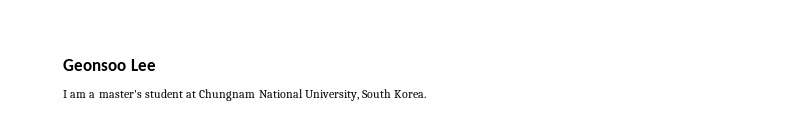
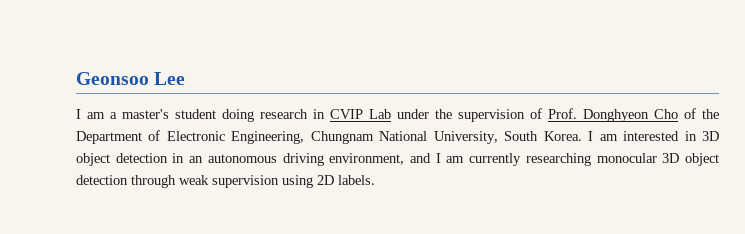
- I am a master's student at Chungnam National University, South Korea.
+ I am a master's student doing research in CVIP Lab under the supervision of Prof. Donghyeon Cho of the Department of Electronic Engineering, Chungnam National University, South Korea.
+ I am interested in 3D object detection in an autonomous driving environment, and I am currently researching monocular 3D object detection through weak supervision using 2D labels.

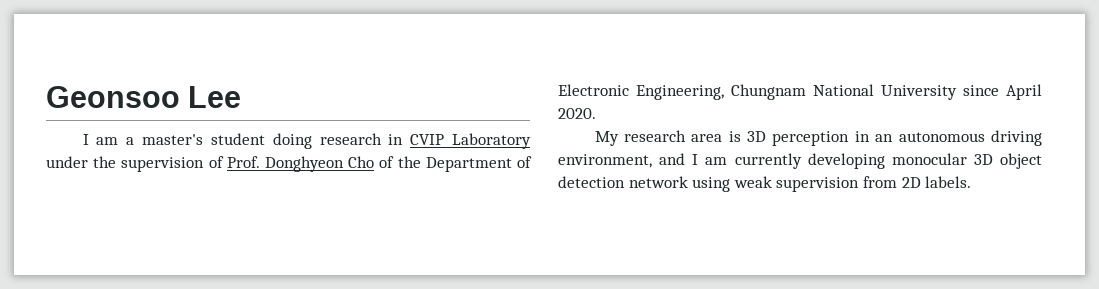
- I am a master's student doing research in CVIP Lab under the supervision of Prof. Donghyeon Cho of the Department of Electronic Engineering, Chungnam National University, South Korea. I am interested in 3D object detection in an autonomous driving environment, and I am currently researching monocular 3D object detection through weak supervision using 2D labels.
+ I am a master's student doing research in CVIP Laboratory under the supervision of Prof. Donghyeon Cho of the Department of Electronic Engineering, Chungnam National University since April 2020.
+ My research area is 3D perception in an autonomous driving environment, and I am currently developing monocular 3D object detection network using weak supervision from 2D labels.

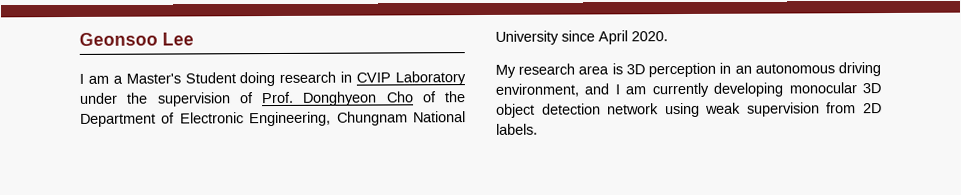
- I am a master's student doing research in CVIP Laboratory under the supervision of Prof. Donghyeon Cho of the Department of Electronic Engineering, Chungnam National University since April 2020.
+ I am a Master's Student doing research in CVIP Laboratory under the supervision of Prof. Donghyeon Cho of the Department of Electronic Engineering, Chungnam National University since April 2020.

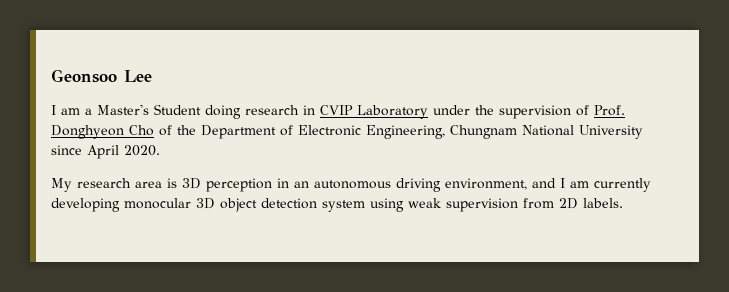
- My research area is 3D perception in an autonomous driving environment, and I am currently developing monocular 3D object detection network using weak supervision from 2D labels.
+ My research area is 3D perception in an autonomous driving environment, and I am currently developing monocular 3D object detection system using weak supervision from 2D labels.

